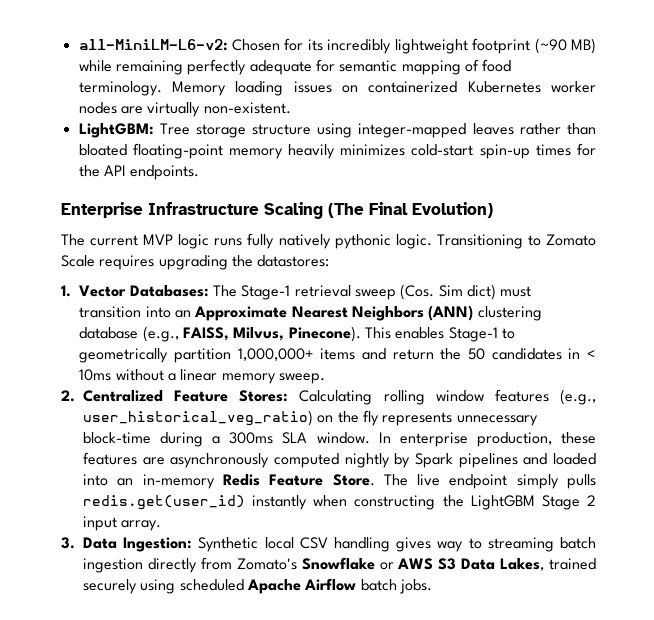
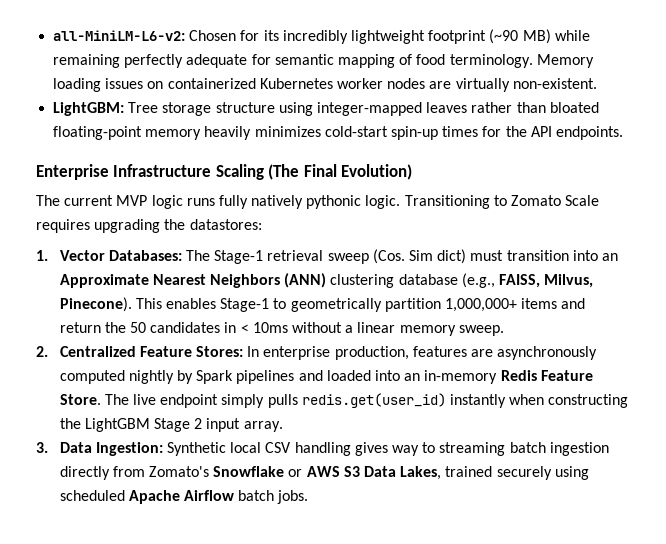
- 2. Centralized Feature Stores: Calculating rolling window features (e.g., user_historical_veg_ratio) on the fly represents unnecessary block-time during a 300ms SLA window. In enterprise production, these features are asynchronously computed nightly by Spark pipelines and loaded into an in-memory Redis Feature Store.
+ 2. Centralized Feature Stores: In enterprise production, features are asynchronously computed nightly by Spark pipelines and loaded into an in-memory Redis Feature Store.

